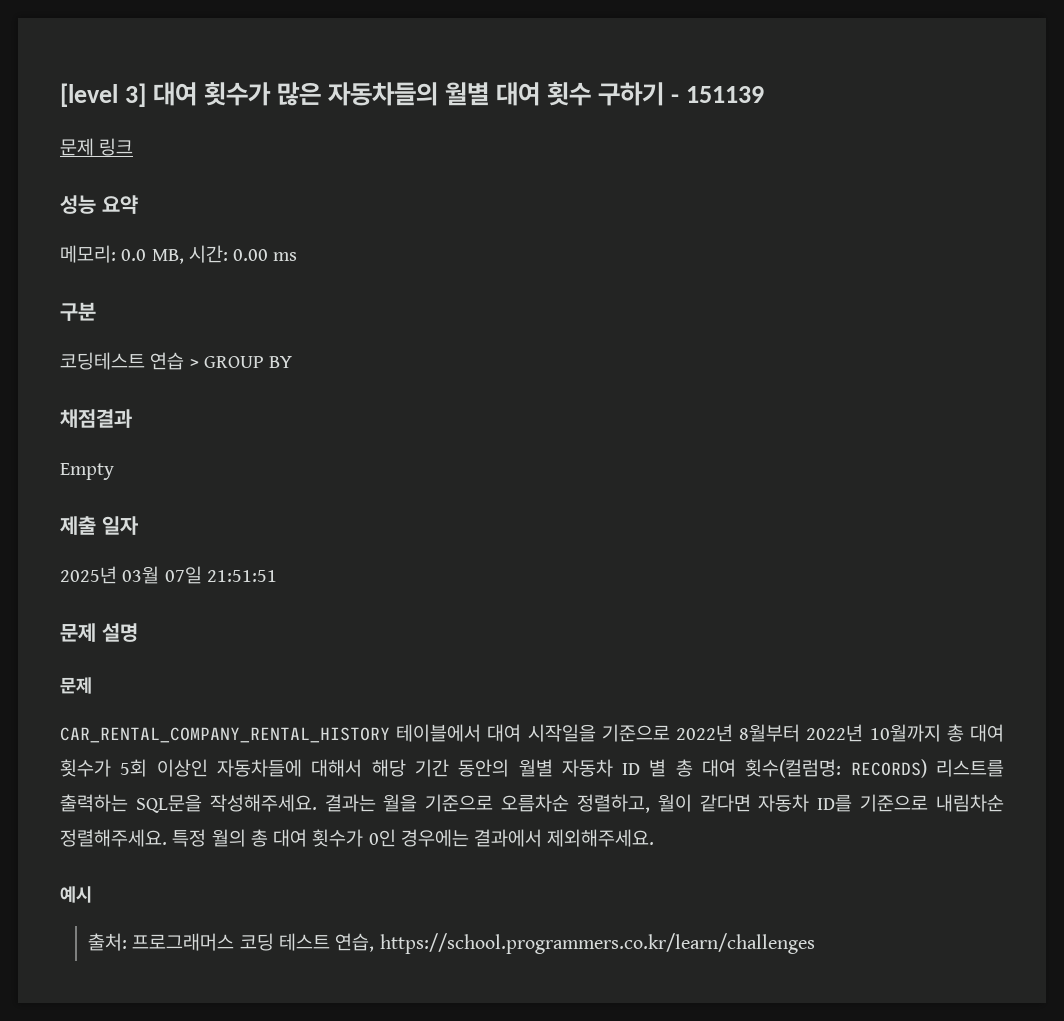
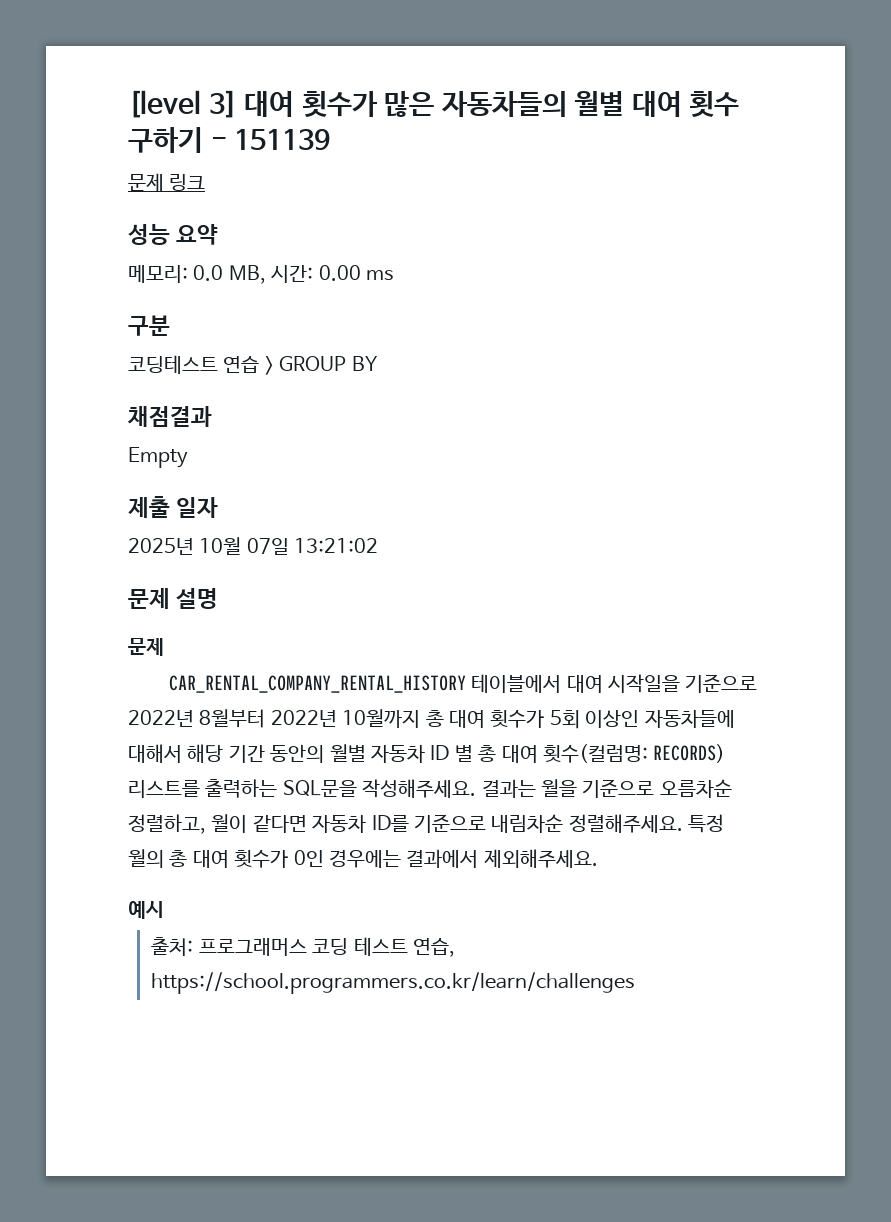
- 2025년 03월 07일 21:51:51
+ 2025년 10월 07일 13:21:02

